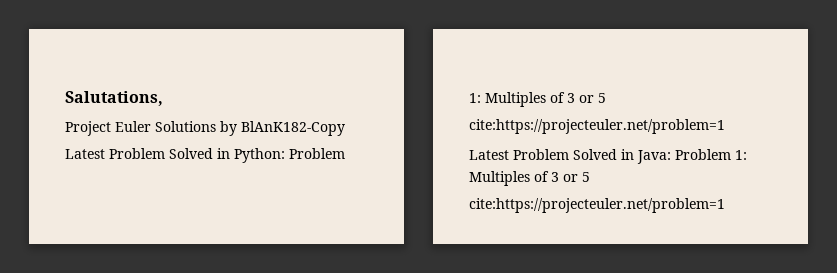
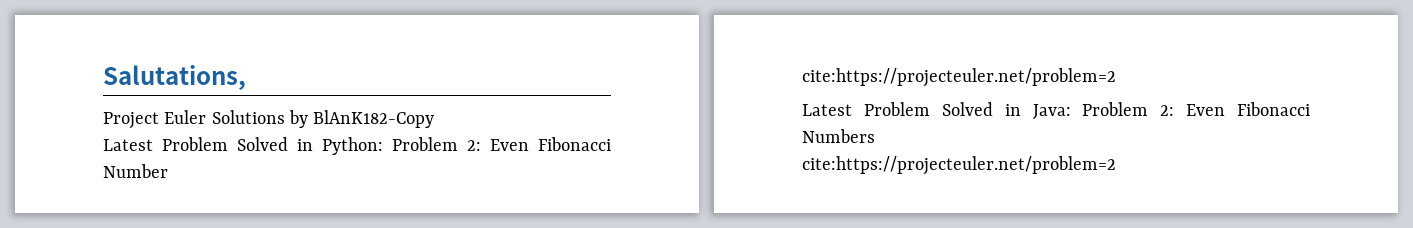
- Latest Problem Solved in Python: Problem 1: Multiples of 3 or 5
- cite:https://projecteuler.net/problem=1
+ Latest Problem Solved in Python: Problem 2: Even Fibonacci Number
+ cite:https://projecteuler.net/problem=2
- Latest Problem Solved in Java: Problem 1: Multiples of 3 or 5
- cite:https://projecteuler.net/problem=1
+ Latest Problem Solved in Java: Problem 2: Even Fibonacci Numbers
+ cite:https://projecteuler.net/problem=2

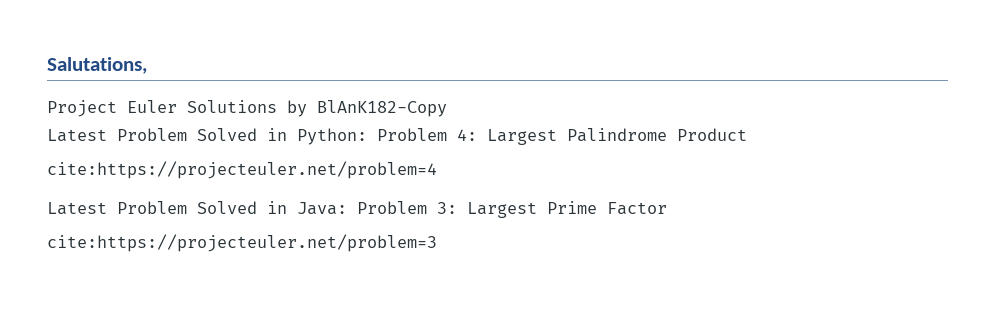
- Latest Problem Solved in Python: Problem 2: Even Fibonacci Number
- cite:https://projecteuler.net/problem=2
+ Latest Problem Solved in Python: Problem 4: Largest Palindrome Product
+ cite:https://projecteuler.net/problem=4
- Latest Problem Solved in Java: Problem 2: Even Fibonacci Numbers
- cite:https://projecteuler.net/problem=2
+ Latest Problem Solved in Java: Problem 3: Largest Prime Factor
+ cite:https://projecteuler.net/problem=3

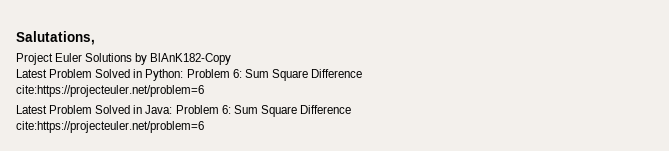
- Latest Problem Solved in Python: Problem 4: Largest Palindrome Product
- cite:https://projecteuler.net/problem=4
+ Latest Problem Solved in Python: Problem 6: Sum Square Difference
+ cite:https://projecteuler.net/problem=6
- Latest Problem Solved in Java: Problem 3: Largest Prime Factor
- cite:https://projecteuler.net/problem=3
+ Latest Problem Solved in Java: Problem 6: Sum Square Difference
+ cite:https://projecteuler.net/problem=6

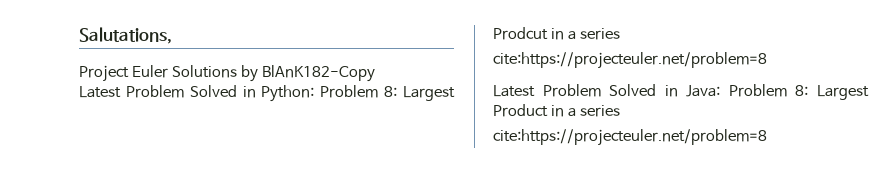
- Latest Problem Solved in Python: Problem 6: Sum Square Difference
- cite:https://projecteuler.net/problem=6
+ Latest Problem Solved in Python: Problem 8: Largest Prodcut in a series
+ cite:https://projecteuler.net/problem=8
- Latest Problem Solved in Java: Problem 6: Sum Square Difference
- cite:https://projecteuler.net/problem=6
+ Latest Problem Solved in Java: Problem 8: Largest Product in a series
+ cite:https://projecteuler.net/problem=8

